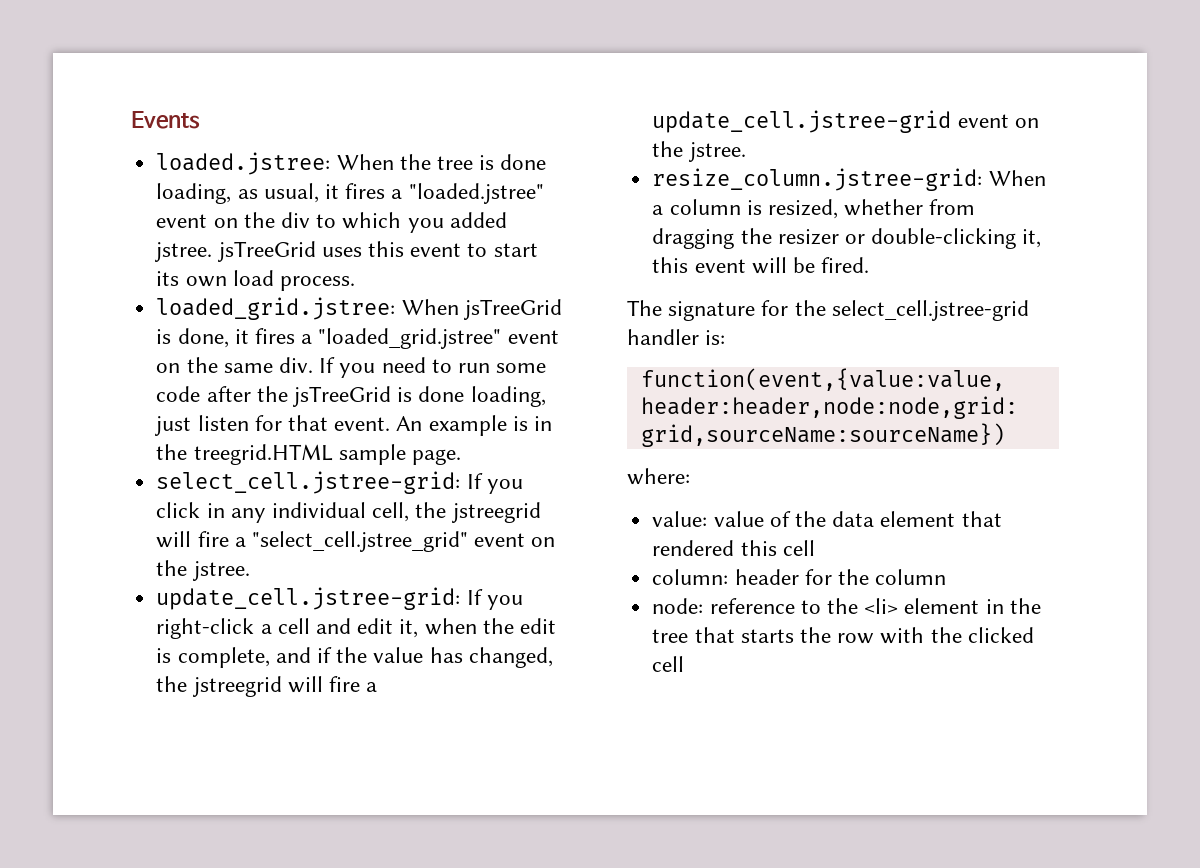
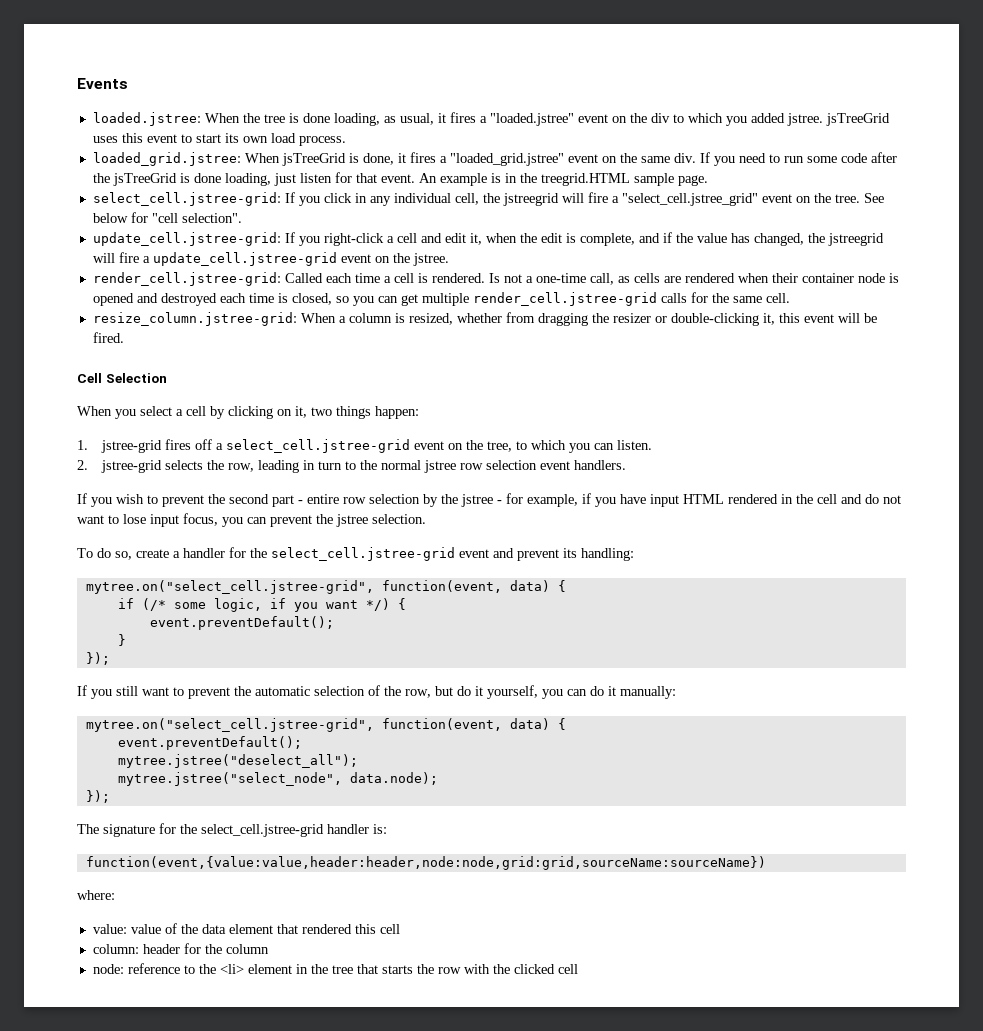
- select_cell.jstree-grid: If you click in any individual cell, the jstreegrid will fire a "select_cell.jstree_grid" event on the jstree.
+ select_cell.jstree-grid: If you click in any individual cell, the jstreegrid will fire a "select_cell.jstree_grid" event on the tree. See below for "cell selection".
+ render_cell.jstree-grid: Called each time a cell is rendered. Is not a one-time call, as cells are rendered when their container node is opened and destroyed each time is closed, so you can get multiple render_cell.jstree-grid calls for the same cell.
+ Cell Selection
+ When you select a cell by clicking on it, two things happen:
+ 1. jstree-grid fires off a select_cell.jstree-grid event on the tree, to which you can listen.
+ 2. jstree-grid selects the row, leading in turn to the normal jstree row selection event handlers.
+ If you wish to prevent the second part - entire row selection by the jstree - for example, if you have input HTML rendered in the cell and do not want to lose input focus, you can prevent the jstree selection.
+ To do so, create a handler for the select_cell.jstree-grid event and prevent its handling:
+ mytree.on("select_cell.jstree-grid", function(event, data) {
+ if (/* some logic, if you want */) {
+ event.preventDefault();
+ }
+ });
+ If you still want to prevent the automatic selection of the row, but do it yourself, you can do it manually:
+ mytree.on("select_cell.jstree-grid", function(event, data) {
+ event.preventDefault();
+ mytree.jstree("deselect_all");
+ mytree.jstree("select_node", data.node);
+ });

